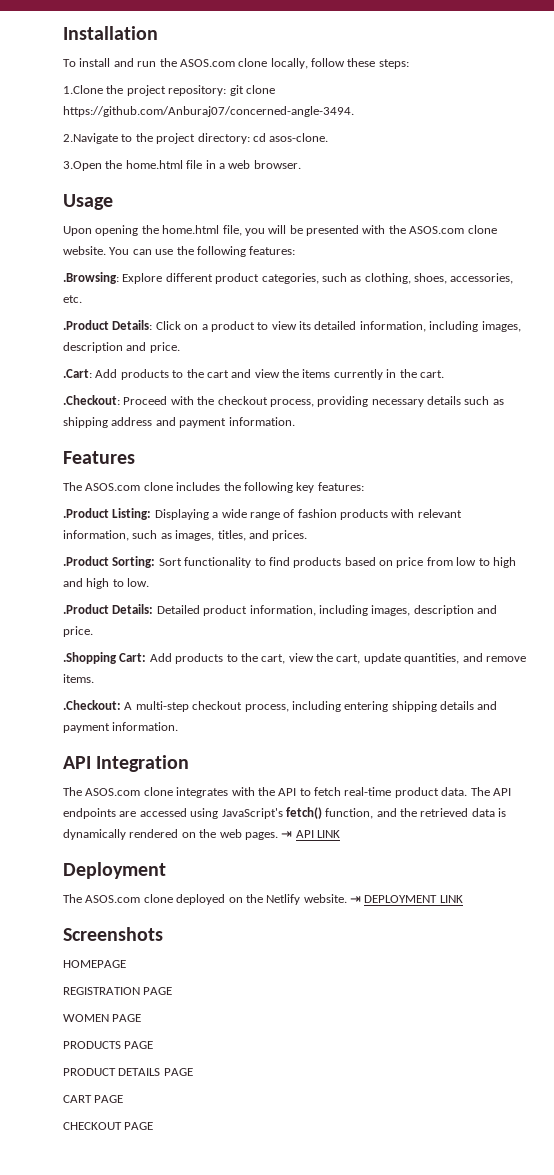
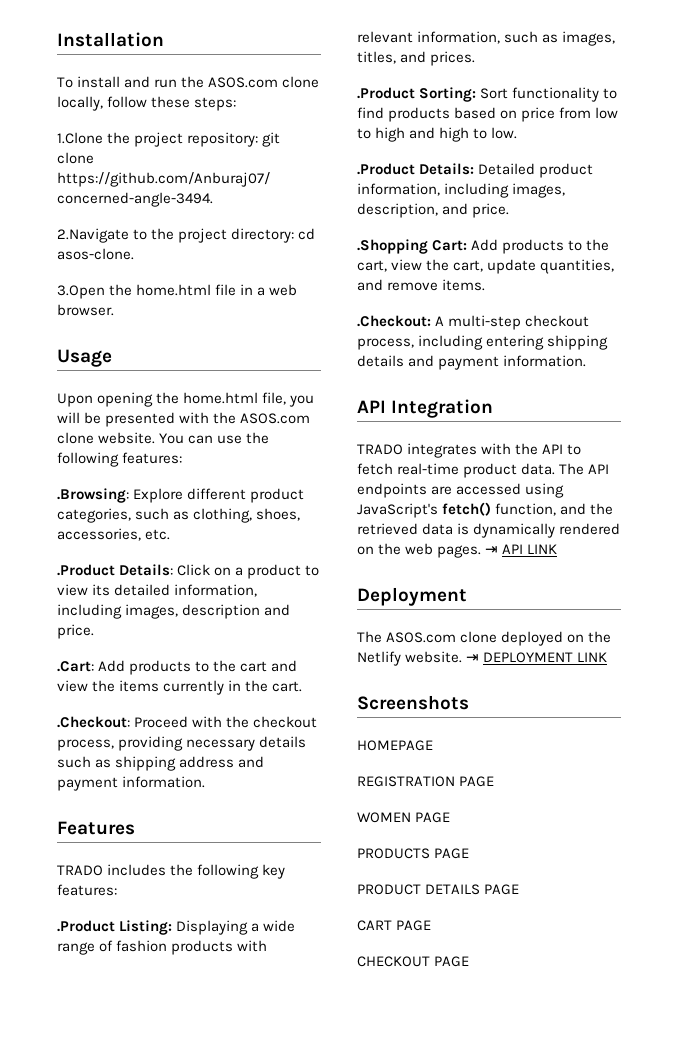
- The ASOS.com clone includes the following key features:
+ TRADO includes the following key features:
- .Product Details: Detailed product information, including images, description and price.
+ .Product Details: Detailed product information, including images, description, and price.
- The ASOS.com clone integrates with the API to fetch real-time product data.
+ TRADO integrates with the API to fetch real-time product data.

